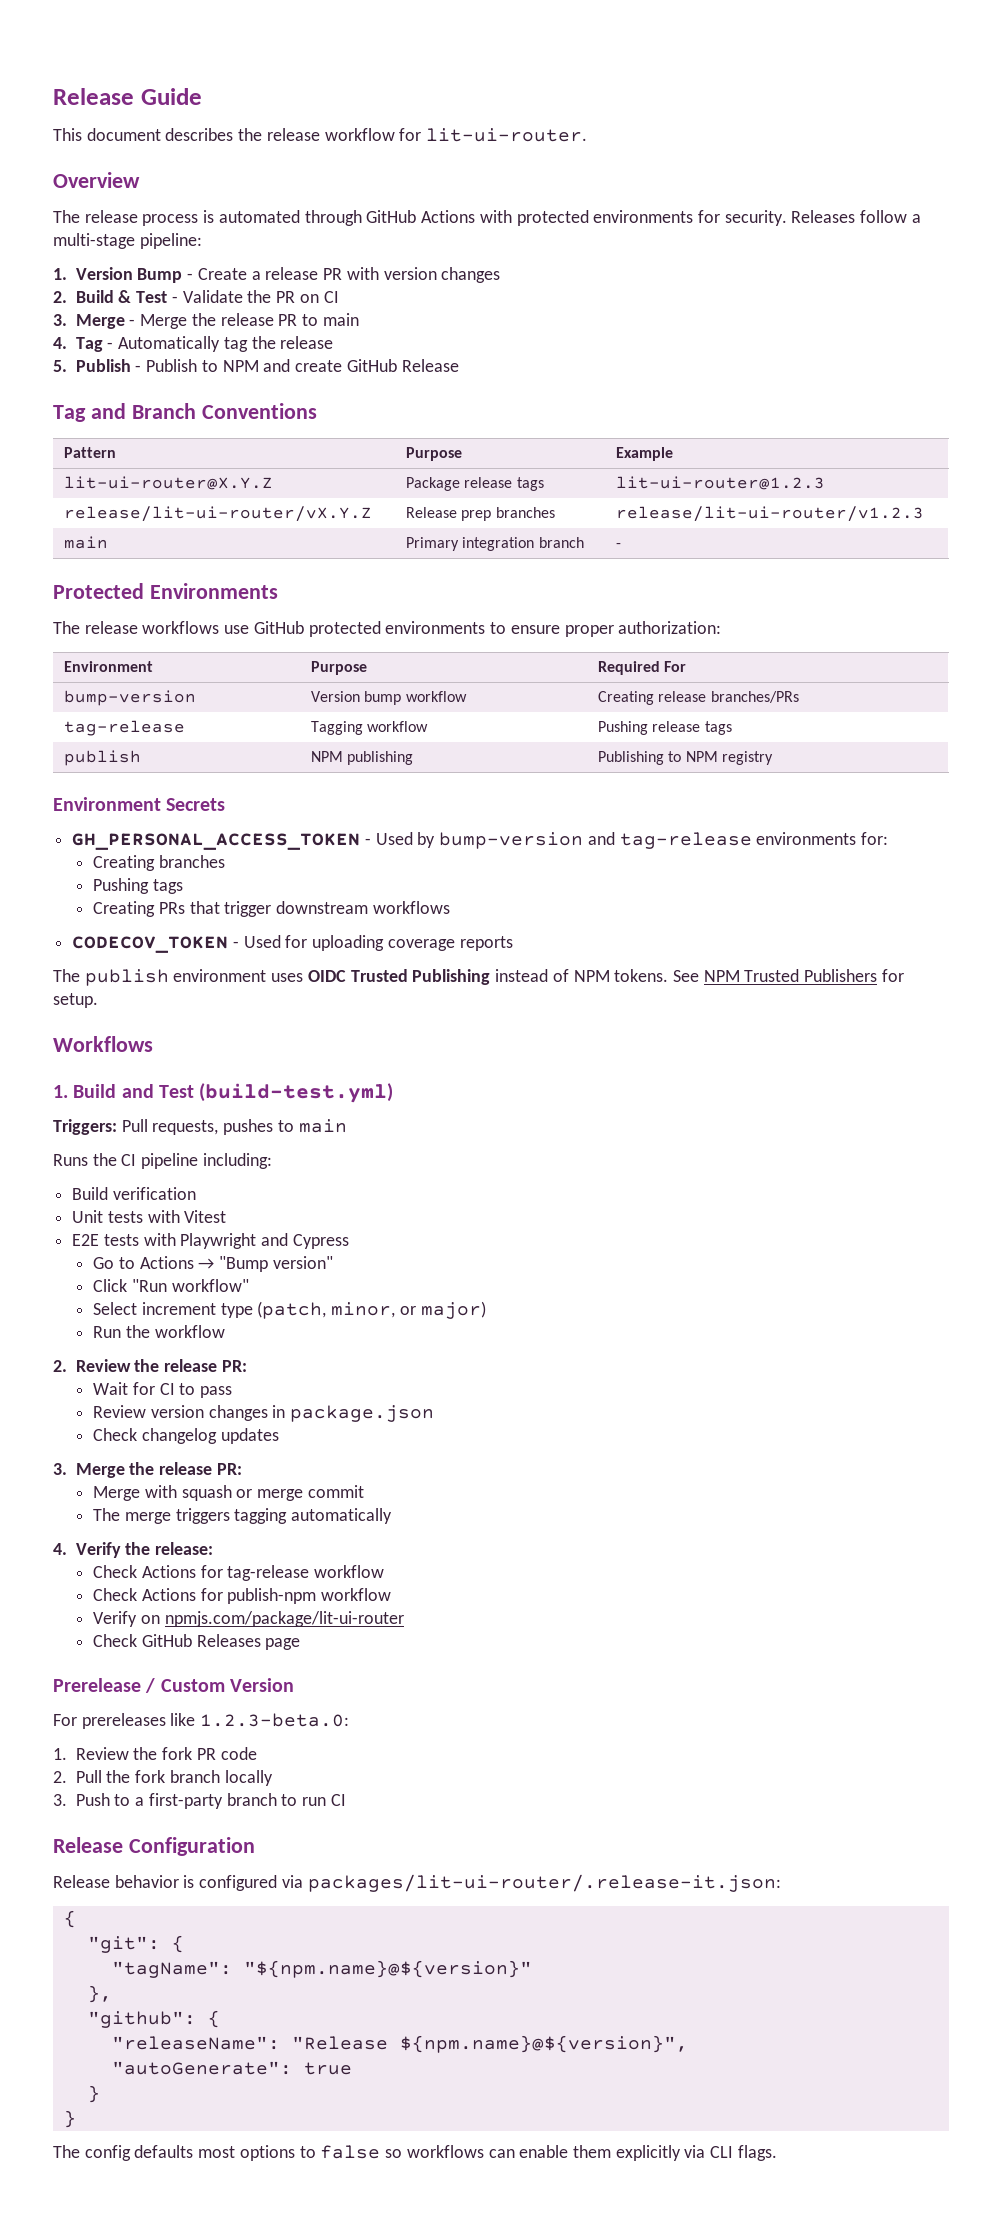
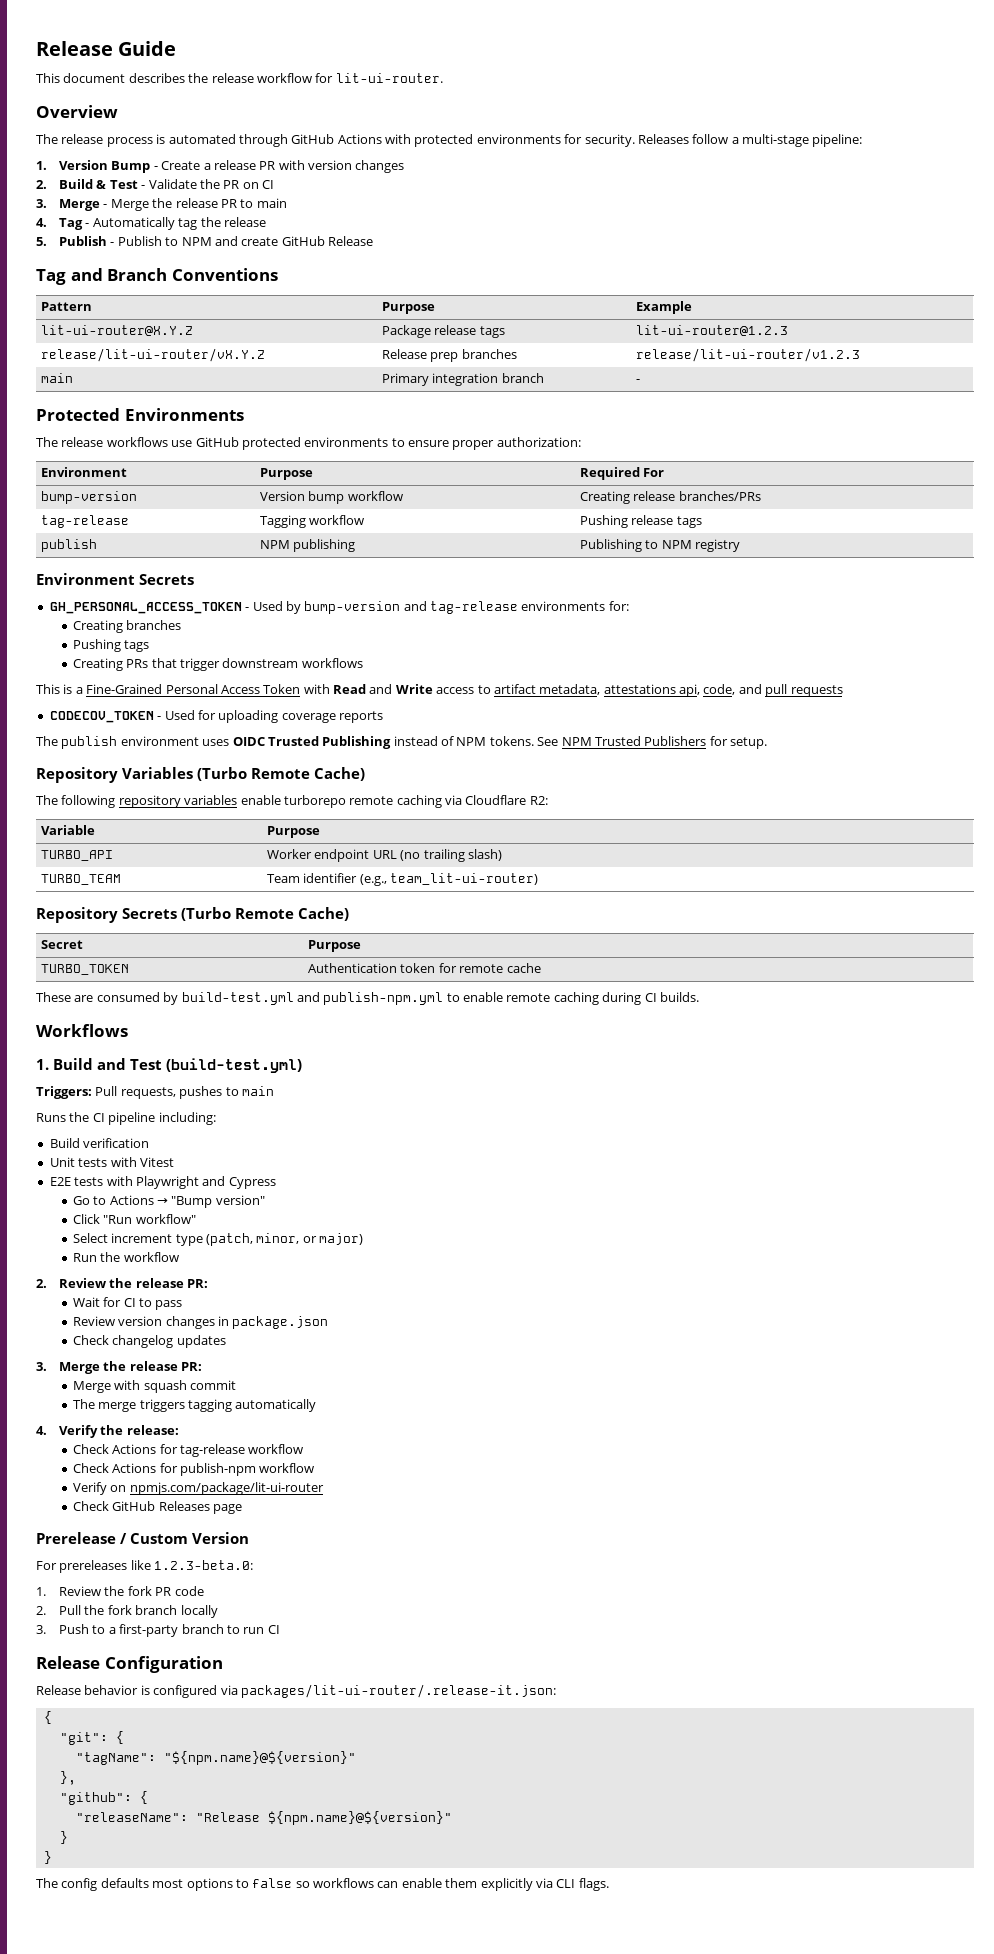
+ This is a Fine-Grained Personal Access Token with Read and Write access to artifact metadata, attestations api, code, and pull requests
+ Repository Variables (Turbo Remote Cache)
+ The following repository variables enable turborepo remote caching via Cloudflare R2:
+ Variable | Purpose
+ TURBO_API | Worker endpoint URL (no trailing slash)
+ TURBO_TEAM | Team identifier (e.g., team_lit-ui-router)
+ Repository Secrets (Turbo Remote Cache)
+ Secret | Purpose
+ TURBO_TOKEN | Authentication token for remote cache
+ These are consumed by build-test.yml and publish-npm.yml to enable remote caching during CI builds.
- Merge with squash or merge commit
+ Merge with squash commit
- "releaseName": "Release ${npm.name}@${version}",
- "autoGenerate": true
+ "releaseName": "Release ${npm.name}@${version}"

